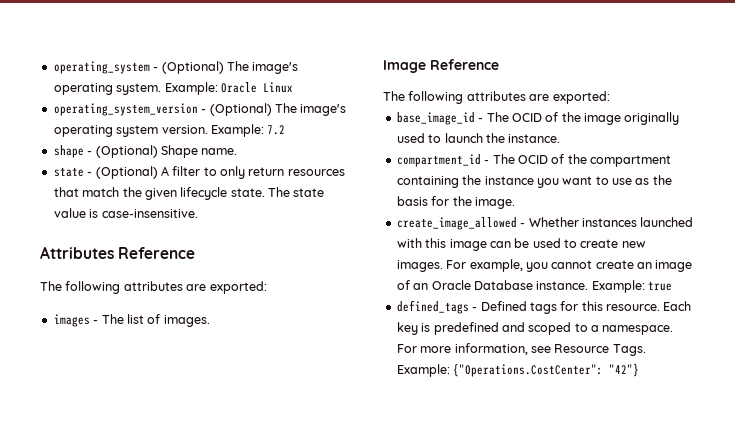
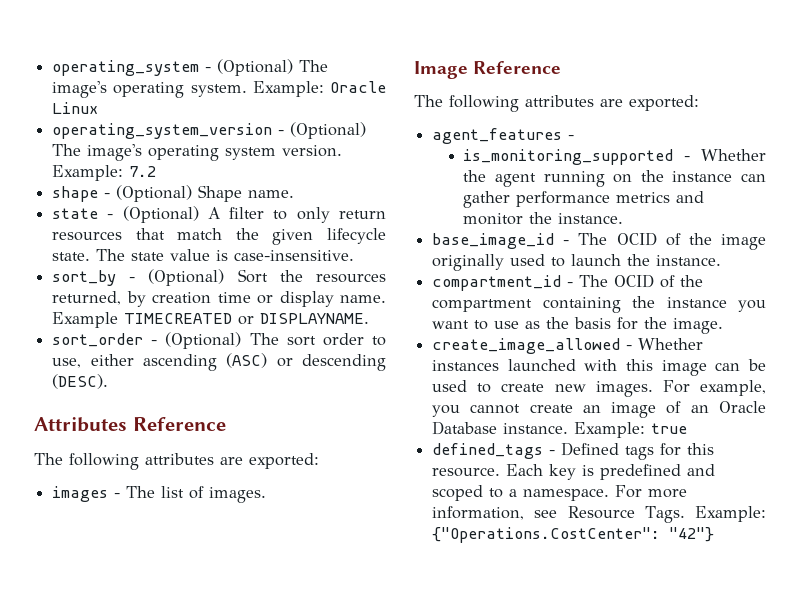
+ sort_by - (Optional) Sort the resources returned, by creation time or display name. Example TIMECREATED or DISPLAYNAME.
+ sort_order - (Optional) The sort order to use, either ascending (ASC) or descending (DESC).
+ agent_features -
+ is_monitoring_supported - Whether the agent running on the instance can gather performance metrics and monitor the instance.

